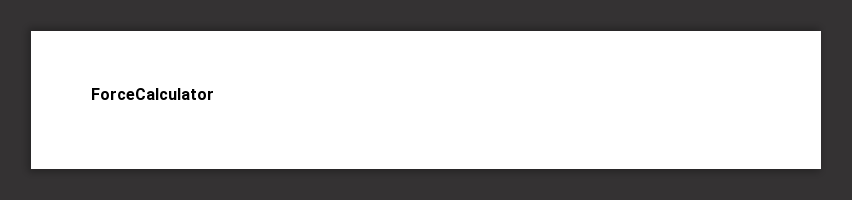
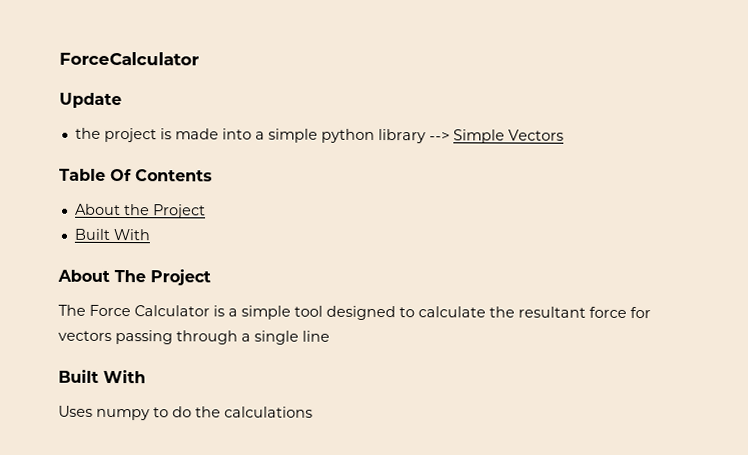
+ Update
+ the project is made into a simple python library --> Simple Vectors
+ Table Of Contents
+ About the Project
+ Built With
+ About The Project
+ The Force Calculator is a simple tool designed to calculate the resultant force for vectors passing through a single line
+ Built With
+ Uses numpy to do the calculations

